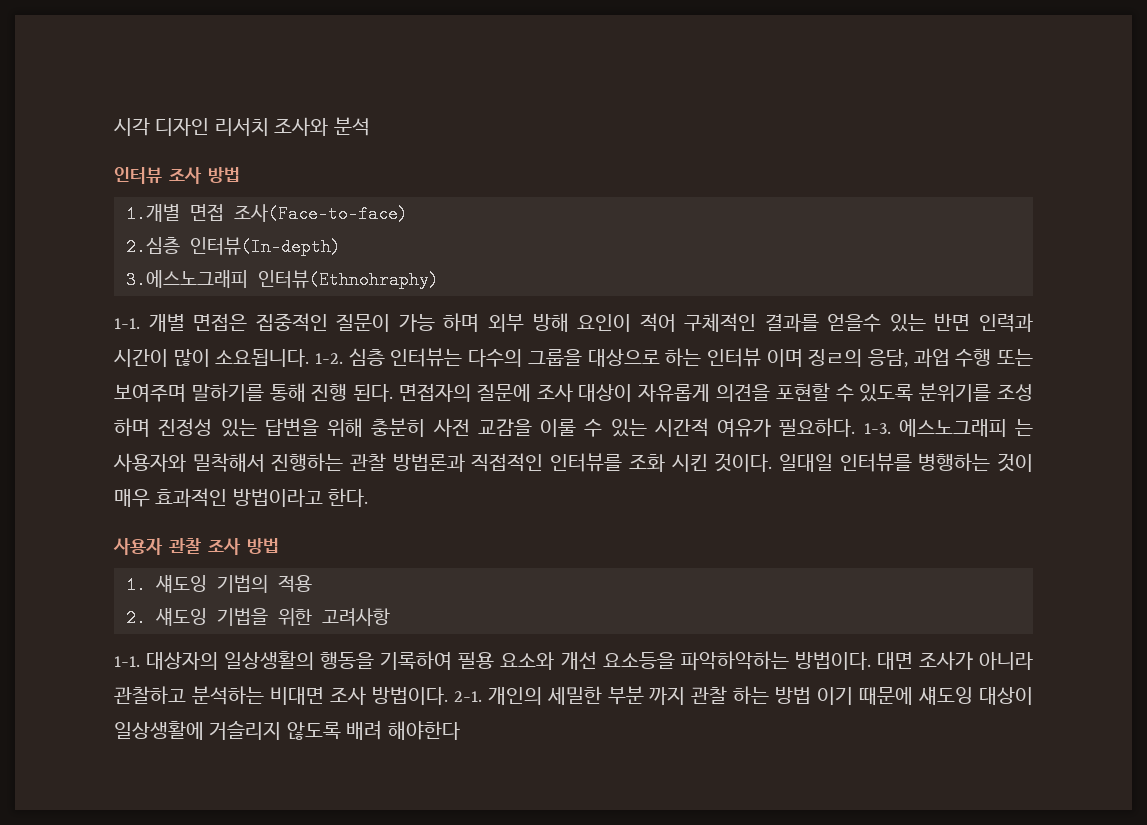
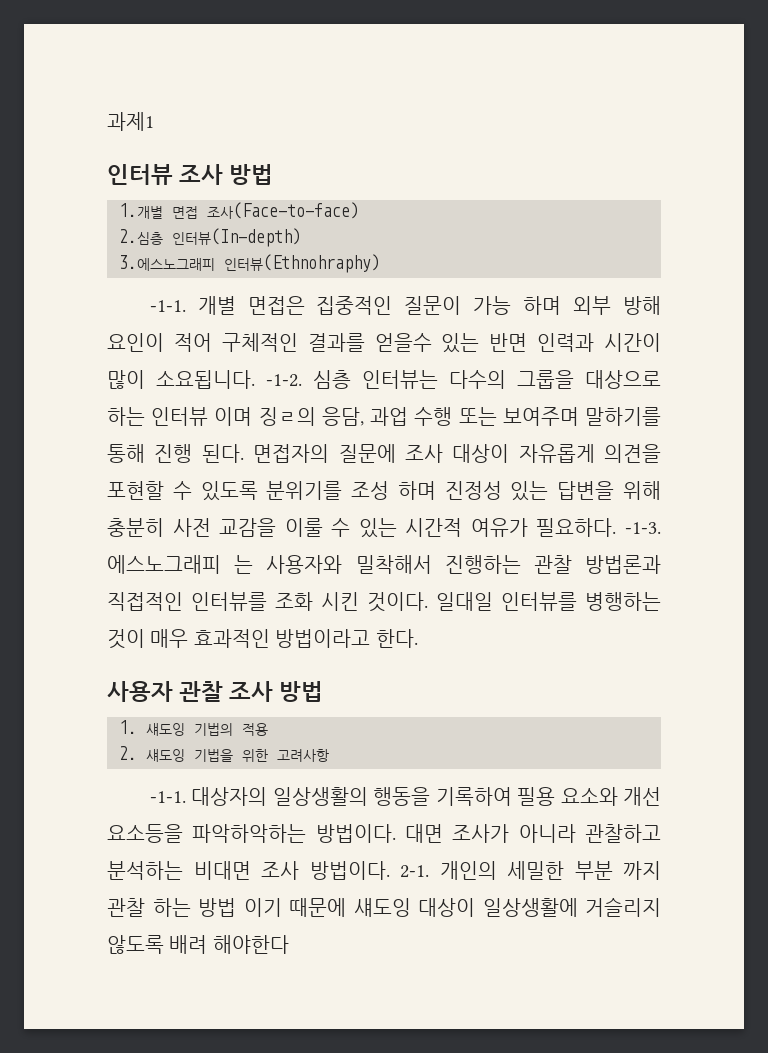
- 시각 디자인 리서치 조사와 분석
+ 과제1
  3.에스노그래피 인터뷰(Ethnohraphy)
- 1-1.
+ -1-1.
- 1-2.
+ -1-2.
- 1-3.
+ -1-3.
  2. 섀도잉 기법을 위한 고려사항
- 1-1.
+ -1-1.

